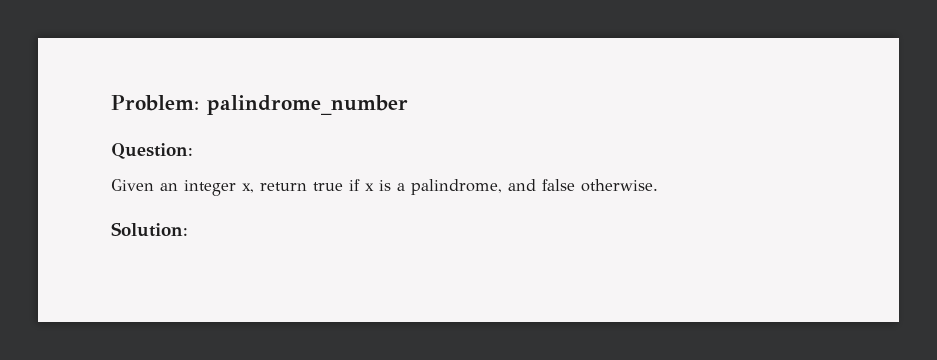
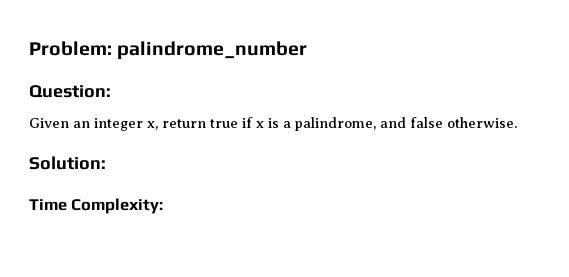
+ Time Complexity:

